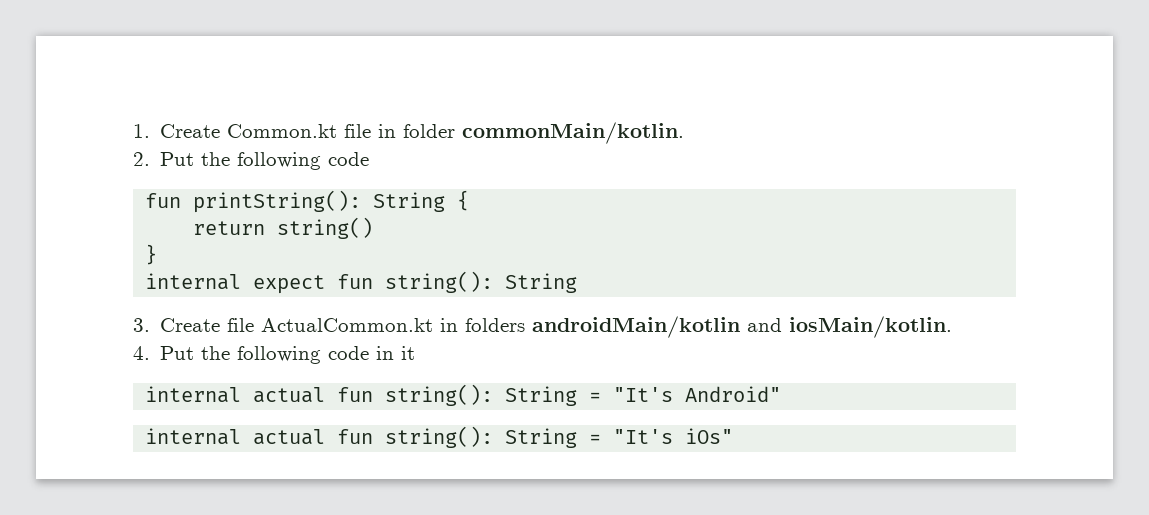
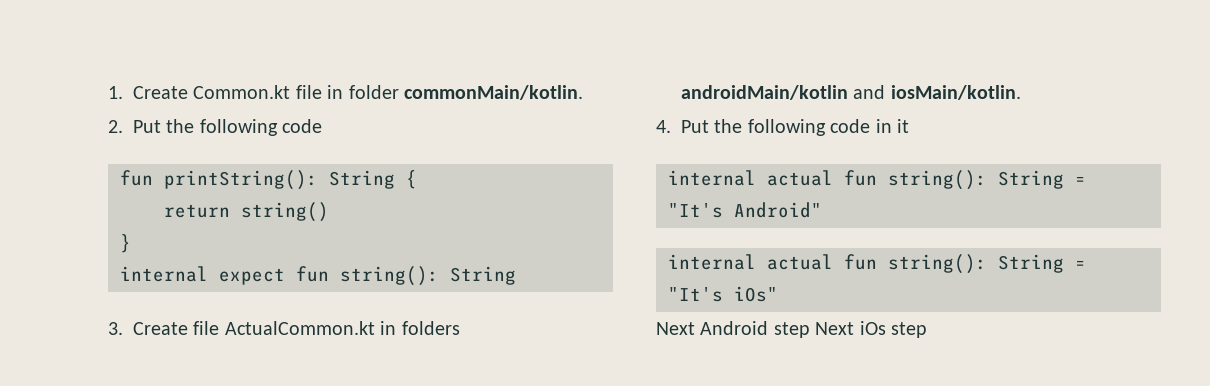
+ Next Android step Next iOs step

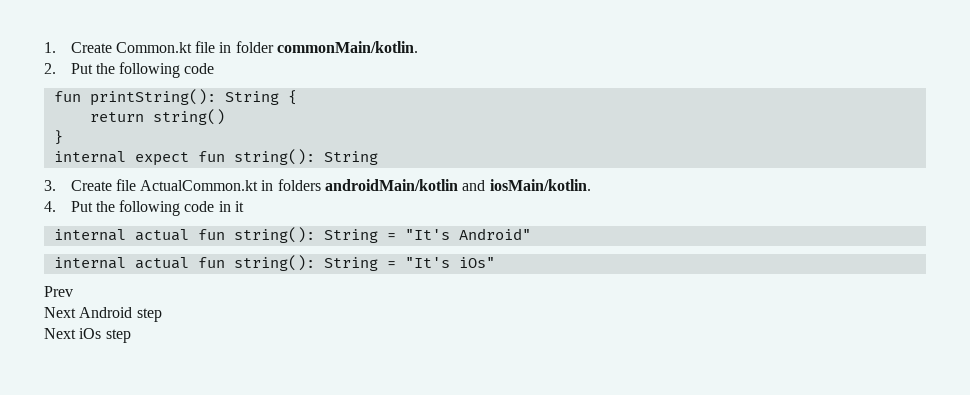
+ Prev
- Next Android step Next iOs step
+ Next Android step
+ Next iOs step

